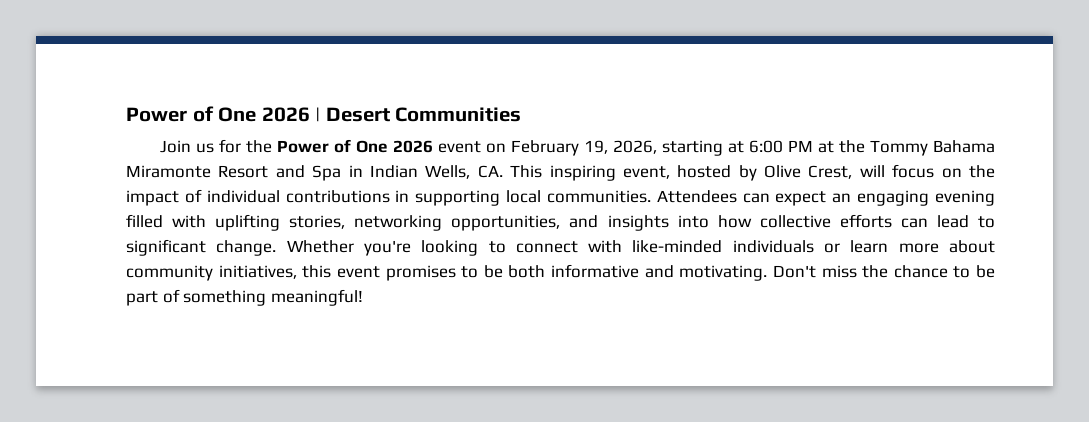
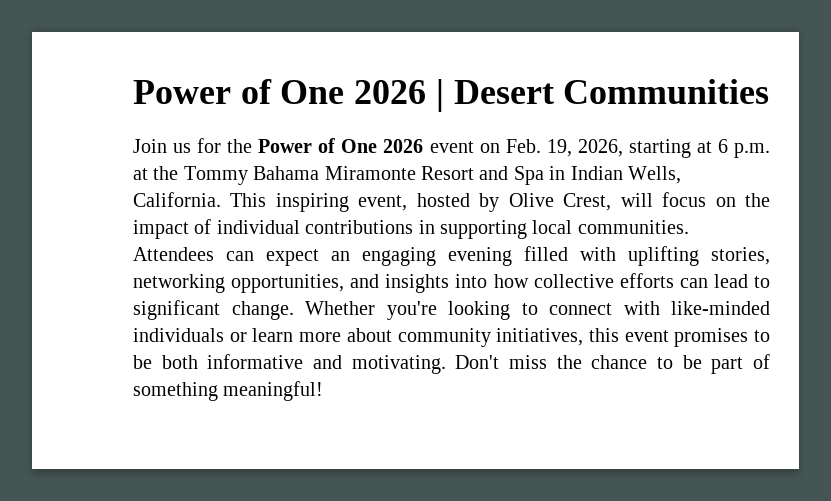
- Join us for the Power of One 2026 event on February 19, 2026, starting at 6:00 PM at the Tommy Bahama Miramonte Resort and Spa in Indian Wells, CA. This inspiring event, hosted by Olive Crest, will focus on the impact of individual contributions in supporting local communities.
+ Join us for the Power of One 2026 event on Feb. 19, 2026, starting at 6 p.m. at the Tommy Bahama Miramonte Resort and Spa in Indian Wells, California. This inspiring event, hosted by Olive Crest, will focus on the impact of individual contributions in supporting local communities.

